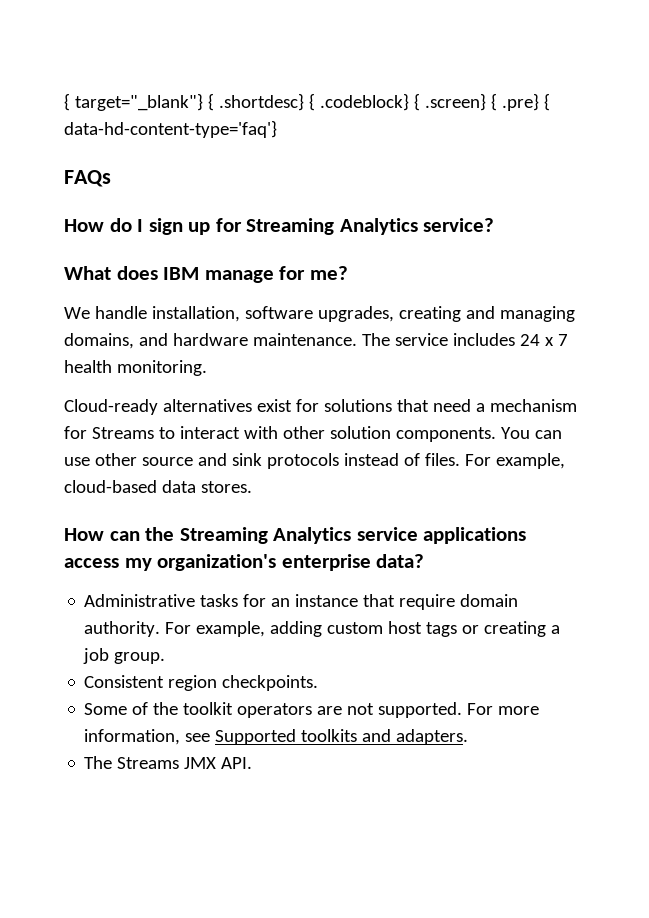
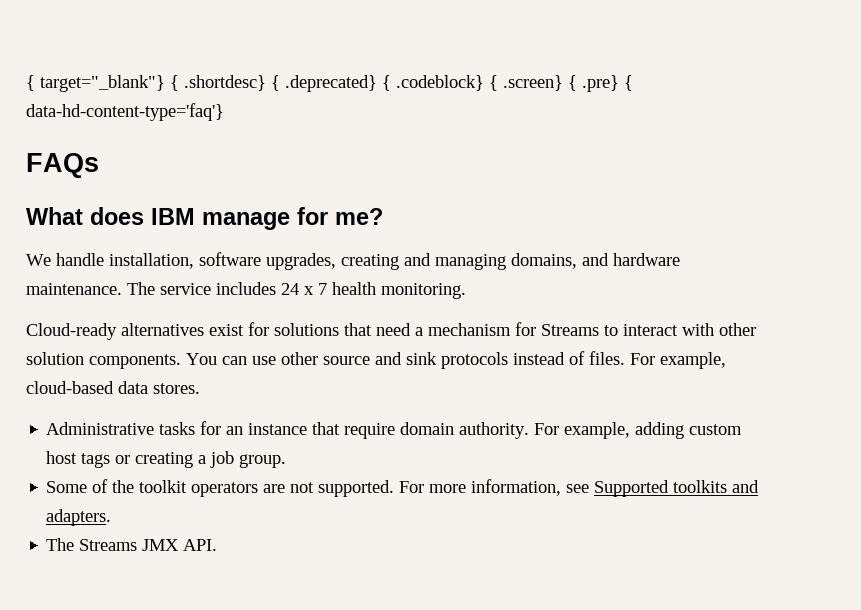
- { target="_blank"} { .shortdesc} { .codeblock} { .screen} { .pre} { data-hd-content-type='faq'}
+ { target="_blank"} { .shortdesc} { .deprecated} { .codeblock} { .screen} { .pre} { data-hd-content-type='faq'}
- How do I sign up for Streaming Analytics service?
- How can the Streaming Analytics service applications access my organization's enterprise data?
- Consistent region checkpoints.

